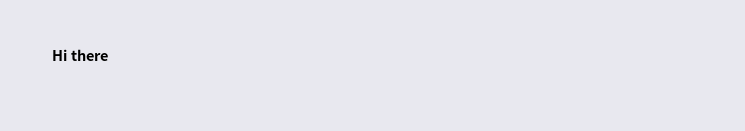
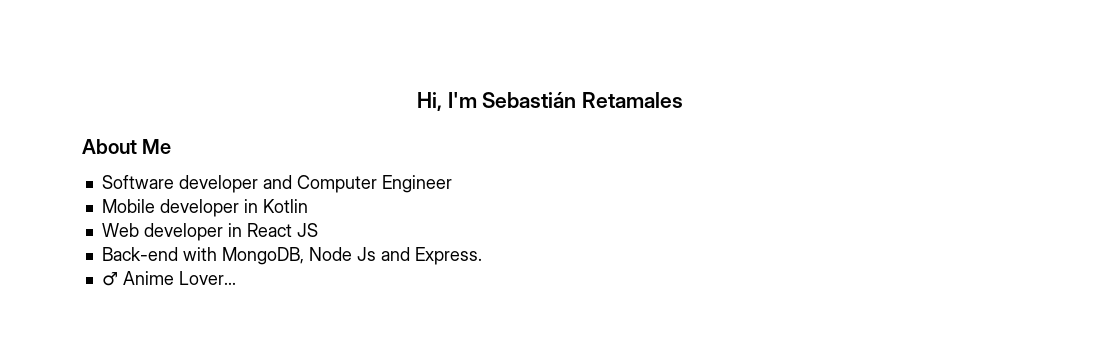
- Hi there
+ Hi, I'm Sebastián Retamales
+ About Me
+ Software developer and Computer Engineer
+ Mobile developer in Kotlin
+ Web developer in React JS
+ Back-end with MongoDB, Node Js and Express.
+ ♂ Anime Lover...

